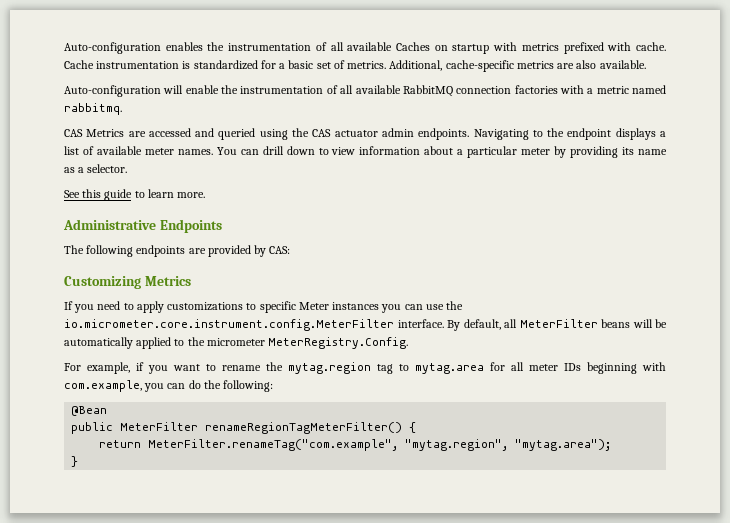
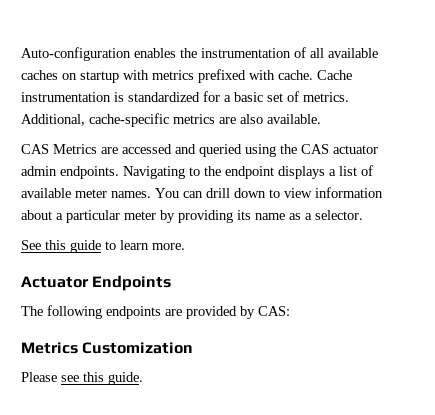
- Auto-configuration enables the instrumentation of all available Caches on startup with metrics prefixed with cache.
+ Auto-configuration enables the instrumentation of all available caches on startup with metrics prefixed with cache.
- Auto-configuration will enable the instrumentation of all available RabbitMQ connection factories with a metric named rabbitmq.
- Administrative Endpoints
+ Actuator Endpoints
- Customizing Metrics
- If you need to apply customizations to specific Meter instances you can use the io.micrometer.core.instrument.config.MeterFilter interface. By default, all MeterFilter beans will be automatically applied to the micrometer MeterRegistry.Config.
- For example, if you want to rename the mytag.region tag to mytag.area for all meter IDs beginning with com.example, you can do the following:
- @Bean
- public MeterFilter renameRegionTagMeterFilter() {
- return MeterFilter.renameTag("com.example", "mytag.region", "mytag.area");
- }
+ Metrics Customization
+ Please see this guide.

